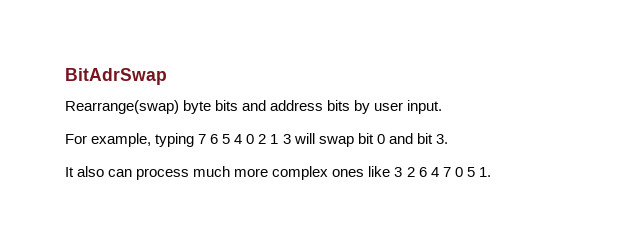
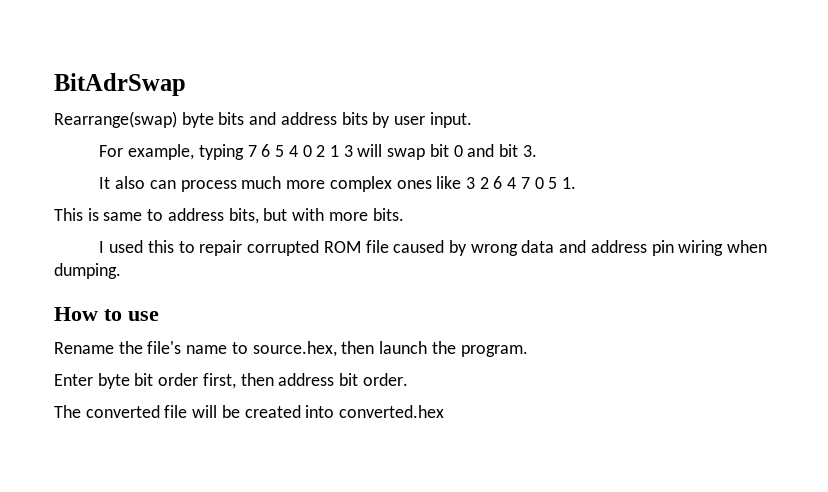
+ This is same to address bits, but with more bits.
+ I used this to repair corrupted ROM file caused by wrong data and address pin wiring when dumping.
+ How to use
+ Rename the file's name to source.hex, then launch the program.
+ Enter byte bit order first, then address bit order.
+ The converted file will be created into converted.hex

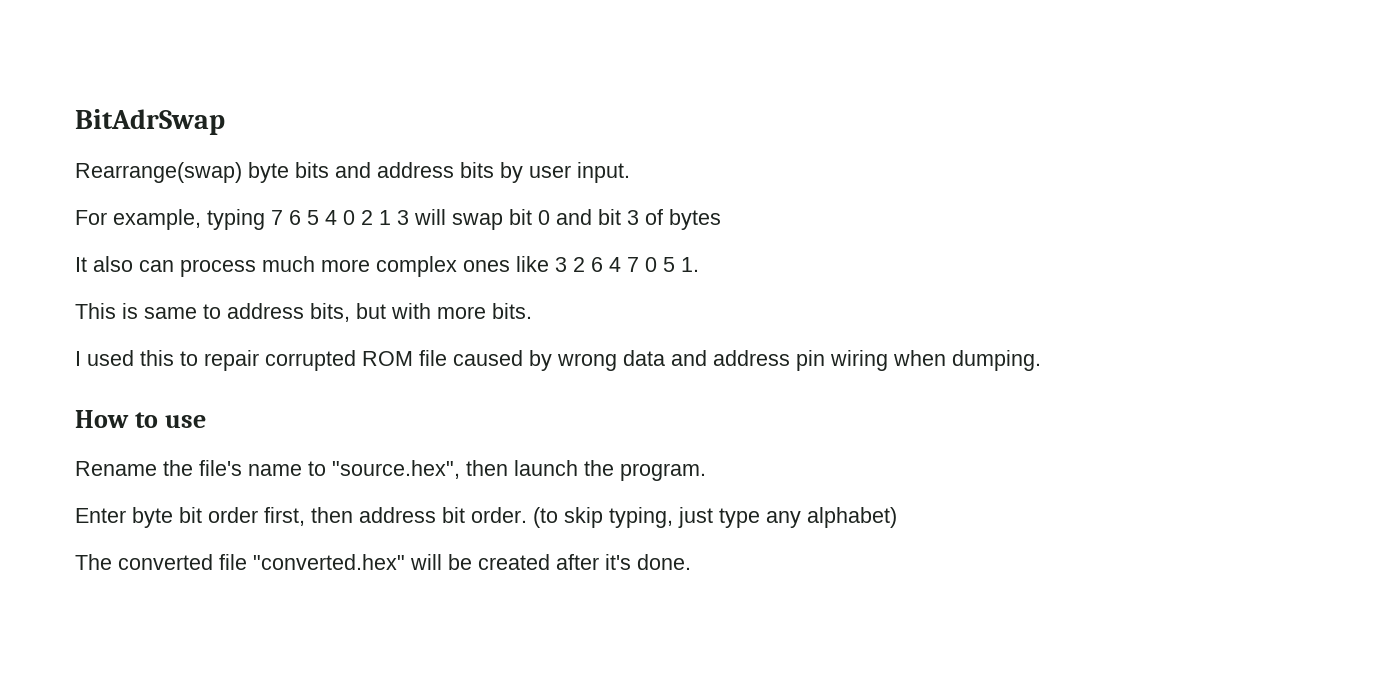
- For example, typing 7 6 5 4 0 2 1 3 will swap bit 0 and bit 3.
+ For example, typing 7 6 5 4 0 2 1 3 will swap bit 0 and bit 3 of bytes
- Rename the file's name to source.hex, then launch the program.
+ Rename the file's name to "source.hex", then launch the program.
+ (to skip typing, just type any alphabet)
- The converted file will be created into converted.hex
+ The converted file "converted.hex" will be created after it's done.

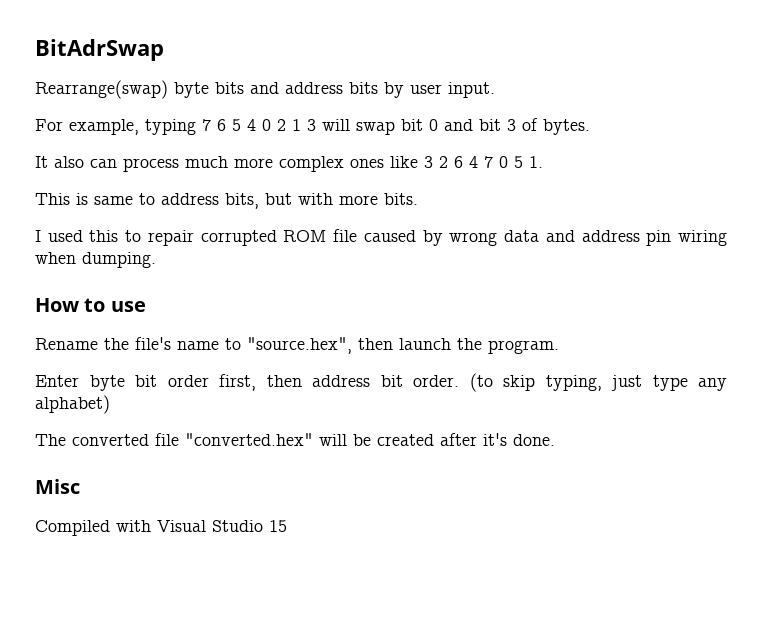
- For example, typing 7 6 5 4 0 2 1 3 will swap bit 0 and bit 3 of bytes
+ For example, typing 7 6 5 4 0 2 1 3 will swap bit 0 and bit 3 of bytes.
+ Misc
+ Compiled with Visual Studio 15

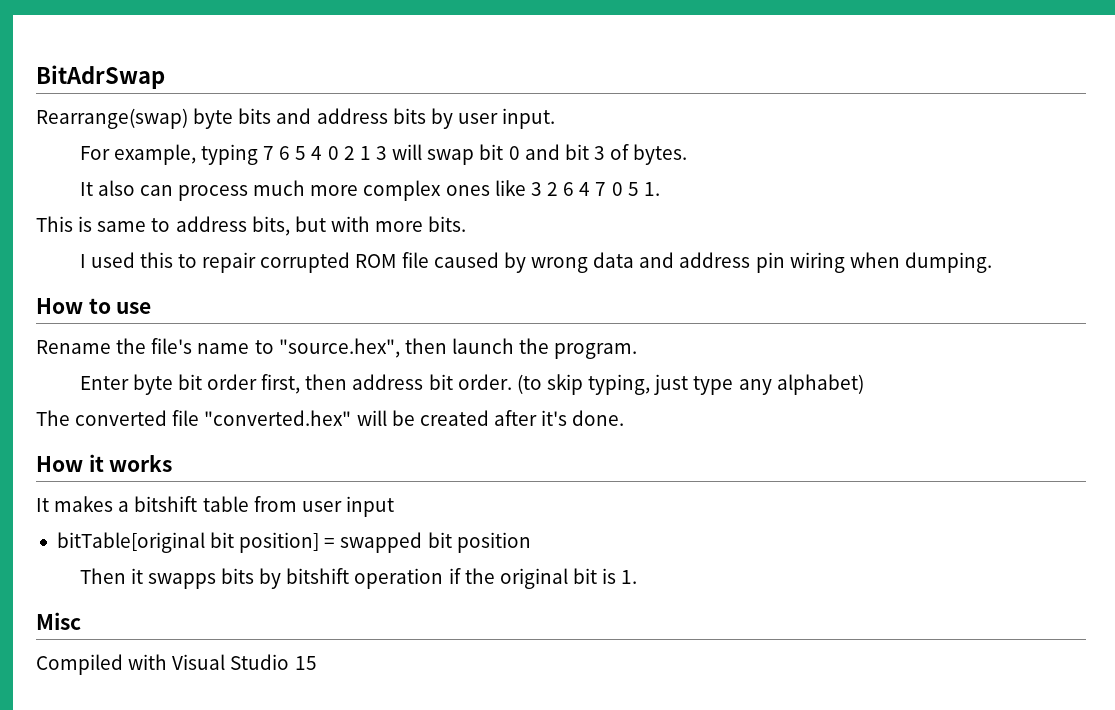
+ How it works
+ It makes a bitshift table from user input
+ bitTable[original bit position] = swapped bit position
+ Then it swapps bits by bitshift operation if the original bit is 1.

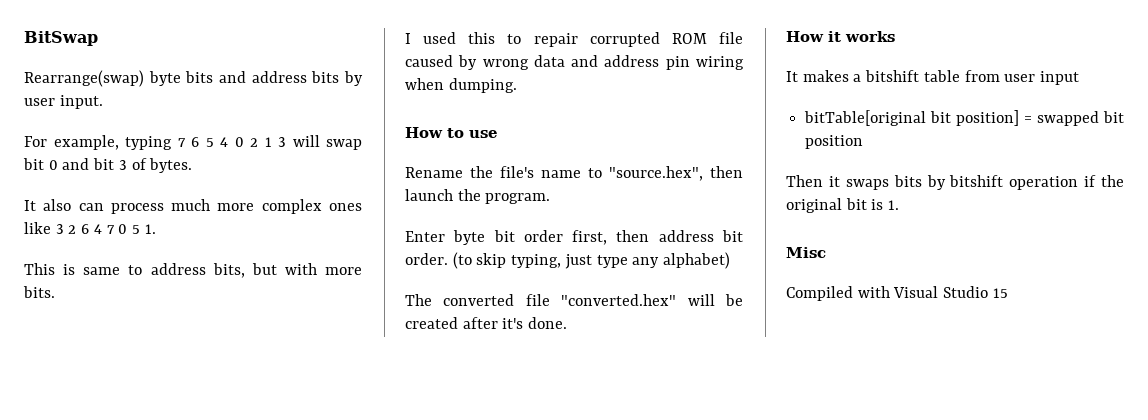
- BitAdrSwap
+ BitSwap
- Then it swapps bits by bitshift operation if the original bit is 1.
+ Then it swaps bits by bitshift operation if the original bit is 1.

